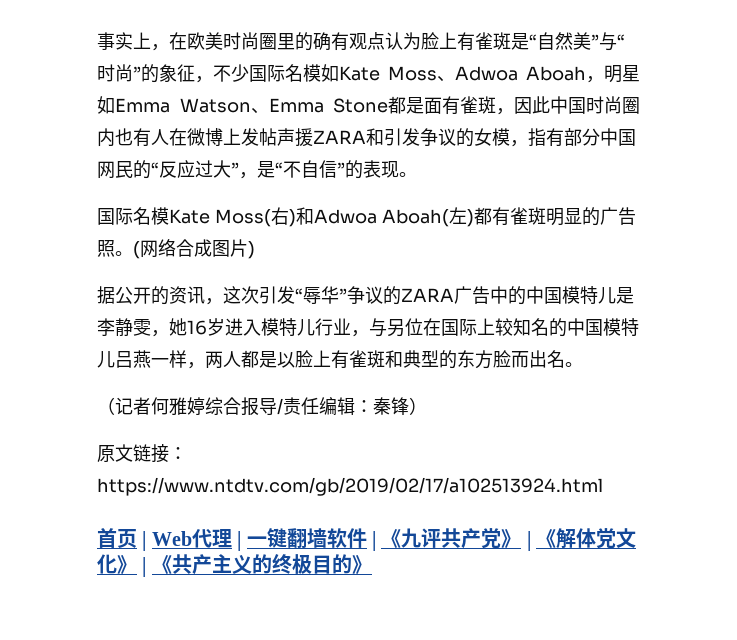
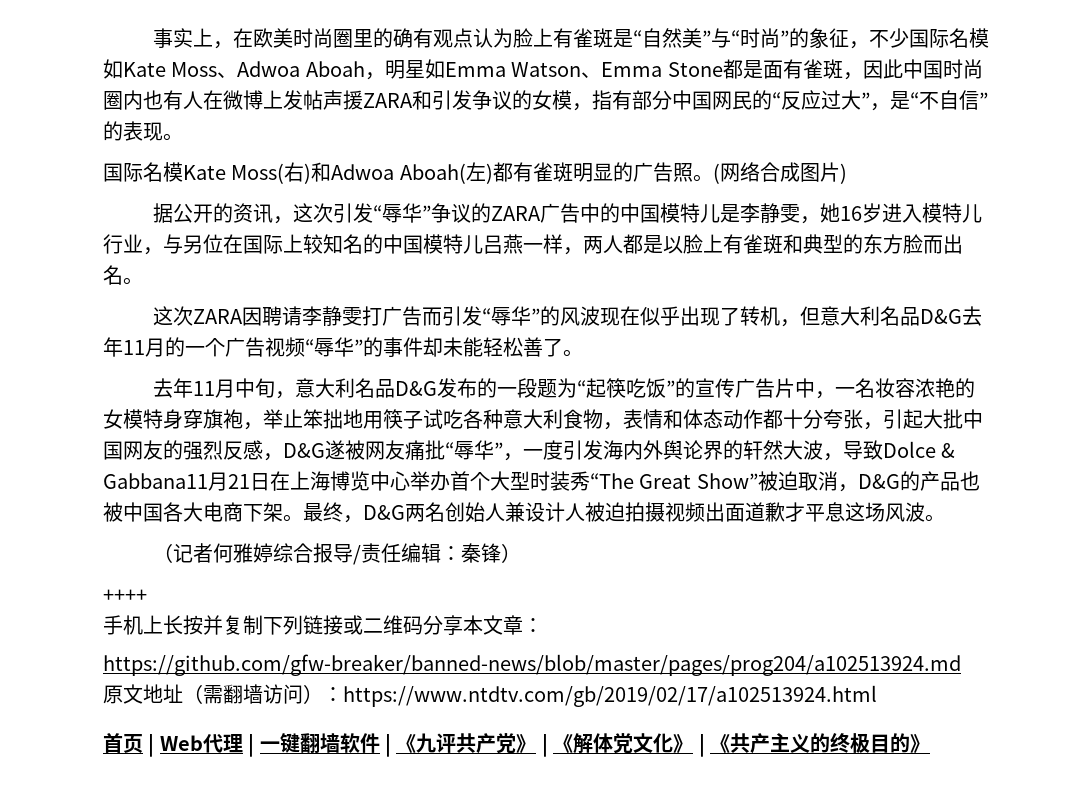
+ 这次ZARA因聘请李静雯打广告而引发“辱华”的风波现在似乎出现了转机，但意大利名品D&G去年11月的一个广告视频“辱华”的事件却未能轻松善了。
+ 去年11月中旬，意大利名品D&G发布的一段题为“起筷吃饭”的宣传广告片中，一名妆容浓艳的女模特身穿旗袍，举止笨拙地用筷子试吃各种意大利食物，表情和体态动作都十分夸张，引起大批中国网友的强烈反感，D&G遂被网友痛批“辱华”，一度引发海内外舆论界的轩然大波，导致Dolce & Gabbana11月21日在上海博览中心举办首个大型时装秀“The Great Show”被迫取消，D&G的产品也被中国各大电商下架。最终，D&G两名创始人兼设计人被迫拍摄视频出面道歉才平息这场风波。
- 原文链接：https://www.ntdtv.com/gb/2019/02/17/a102513924.html
+ ++++
+ 手机上长按并复制下列链接或二维码分享本文章：
+ https://github.com/gfw-breaker/banned-news/blob/master/pages/prog204/a102513924.md
+ 原文地址（需翻墙访问）：https://www.ntdtv.com/gb/2019/02/17/a102513924.html

